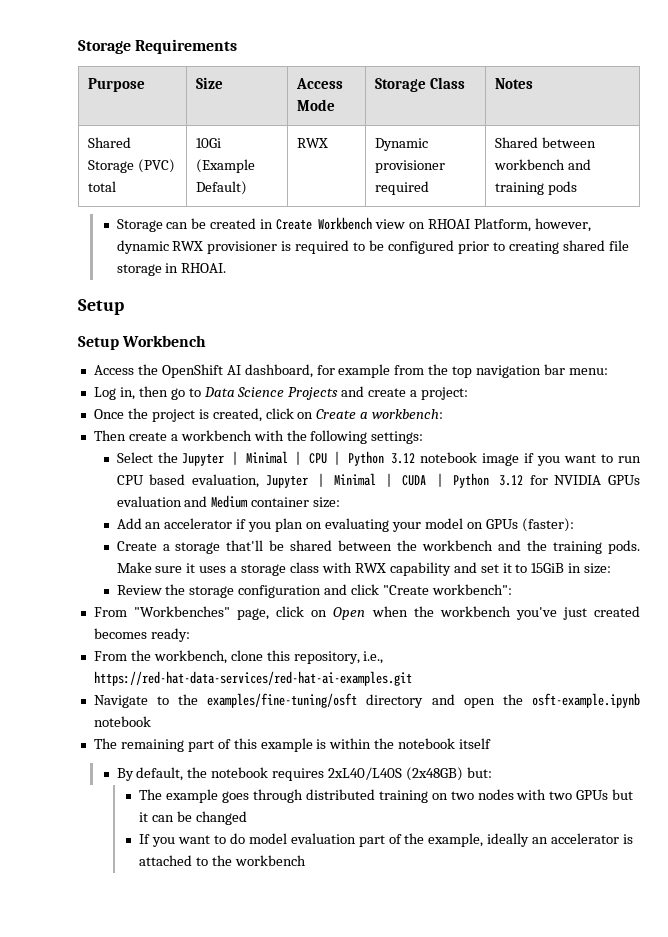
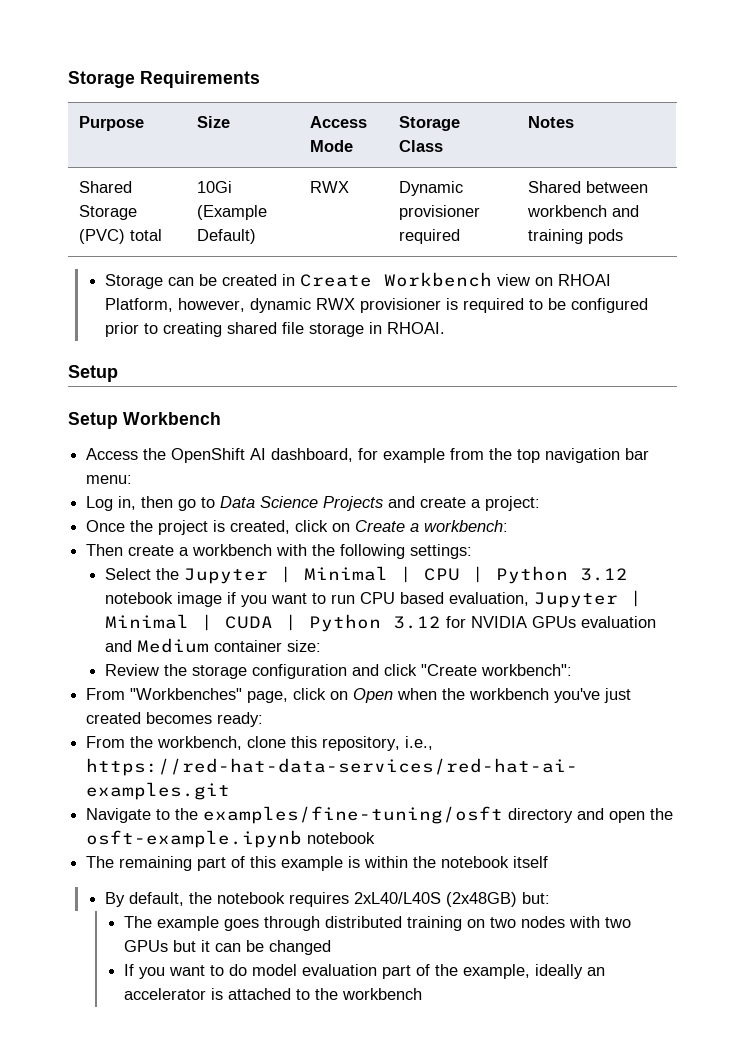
- Add an accelerator if you plan on evaluating your model on GPUs (faster):
- Create a storage that'll be shared between the workbench and the training pods. Make sure it uses a storage class with RWX capability and set it to 15GiB in size:

